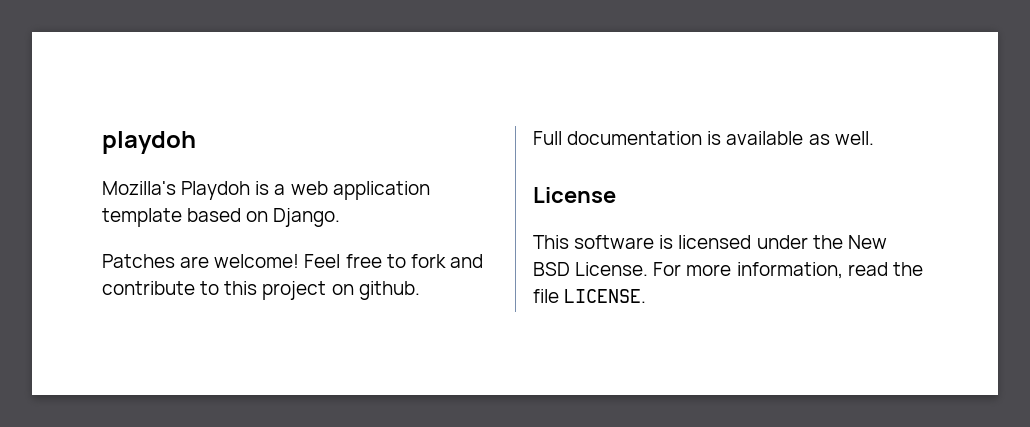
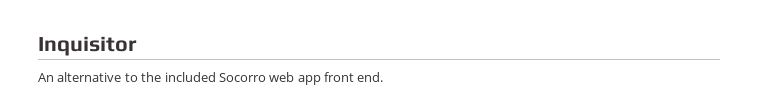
- playdoh
- Mozilla's Playdoh is a web application template based on Django.
- Patches are welcome! Feel free to fork and contribute to this project on github.
- Full documentation is available as well.
- License
- This software is licensed under the New BSD License. For more information, read the file LICENSE.
+ Inquisitor
+ An alternative to the included Socorro web app front end.

